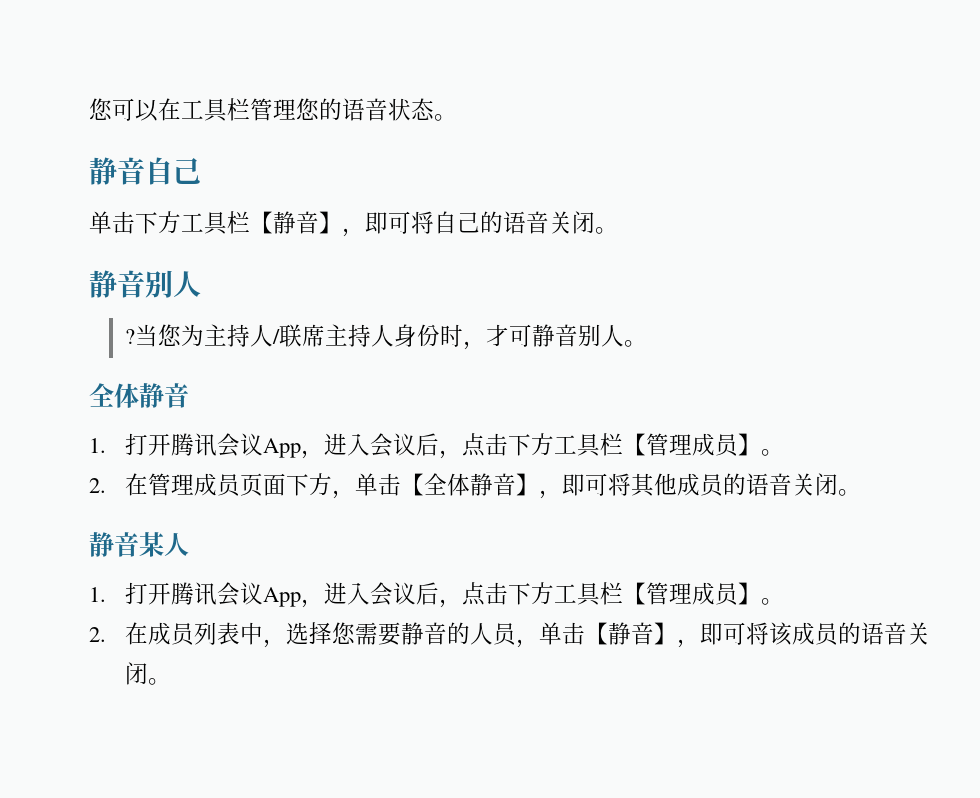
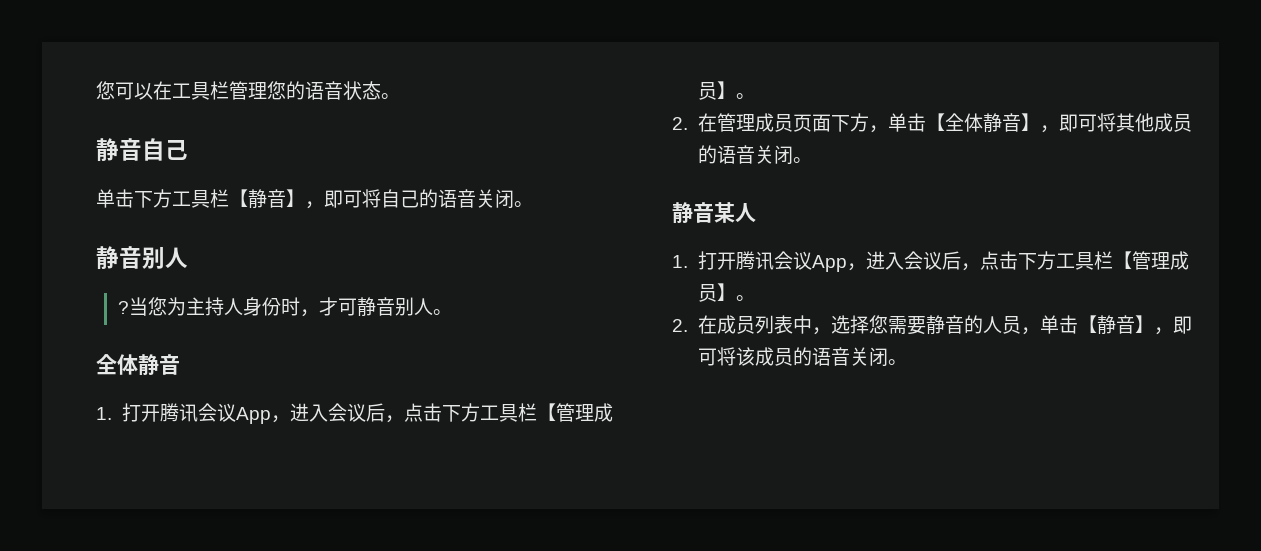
- 当您为主持人/联席主持人身份时，才可静音别人。
+ 当您为主持人身份时，才可静音别人。

